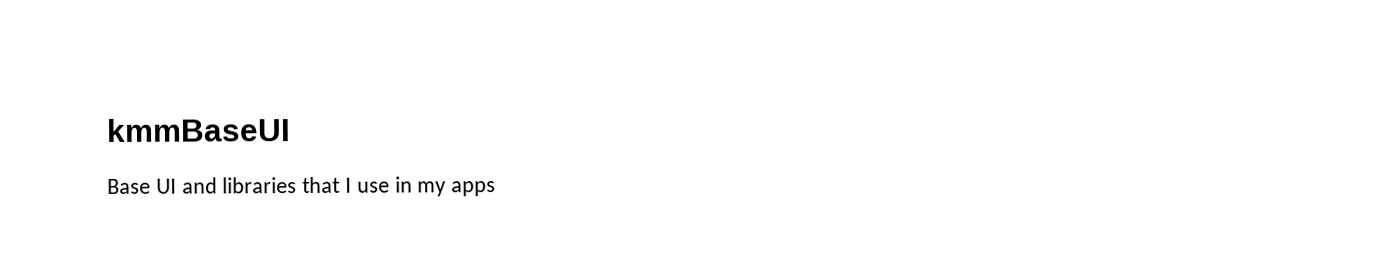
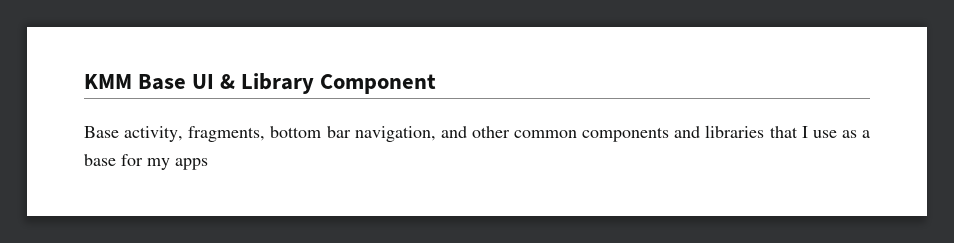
- kmmBaseUI
- Base UI and libraries that I use in my apps
+ KMM Base UI & Library Component
+ Base activity, fragments, bottom bar navigation, and other common components and libraries that I use as a base for my apps

